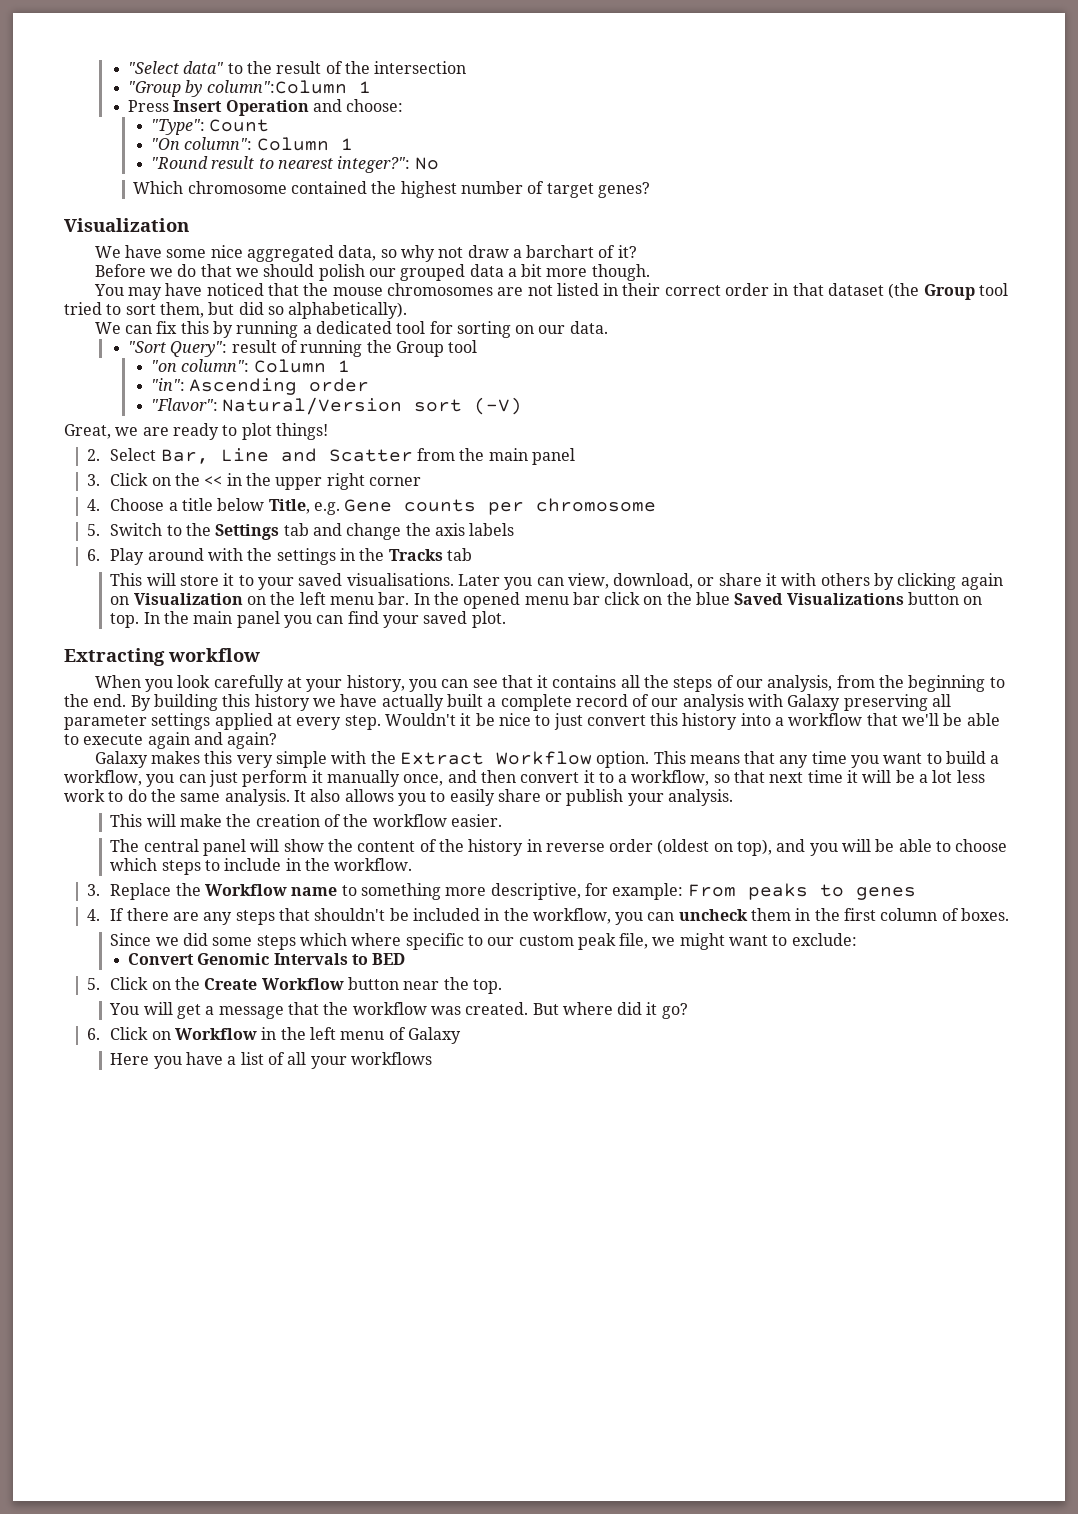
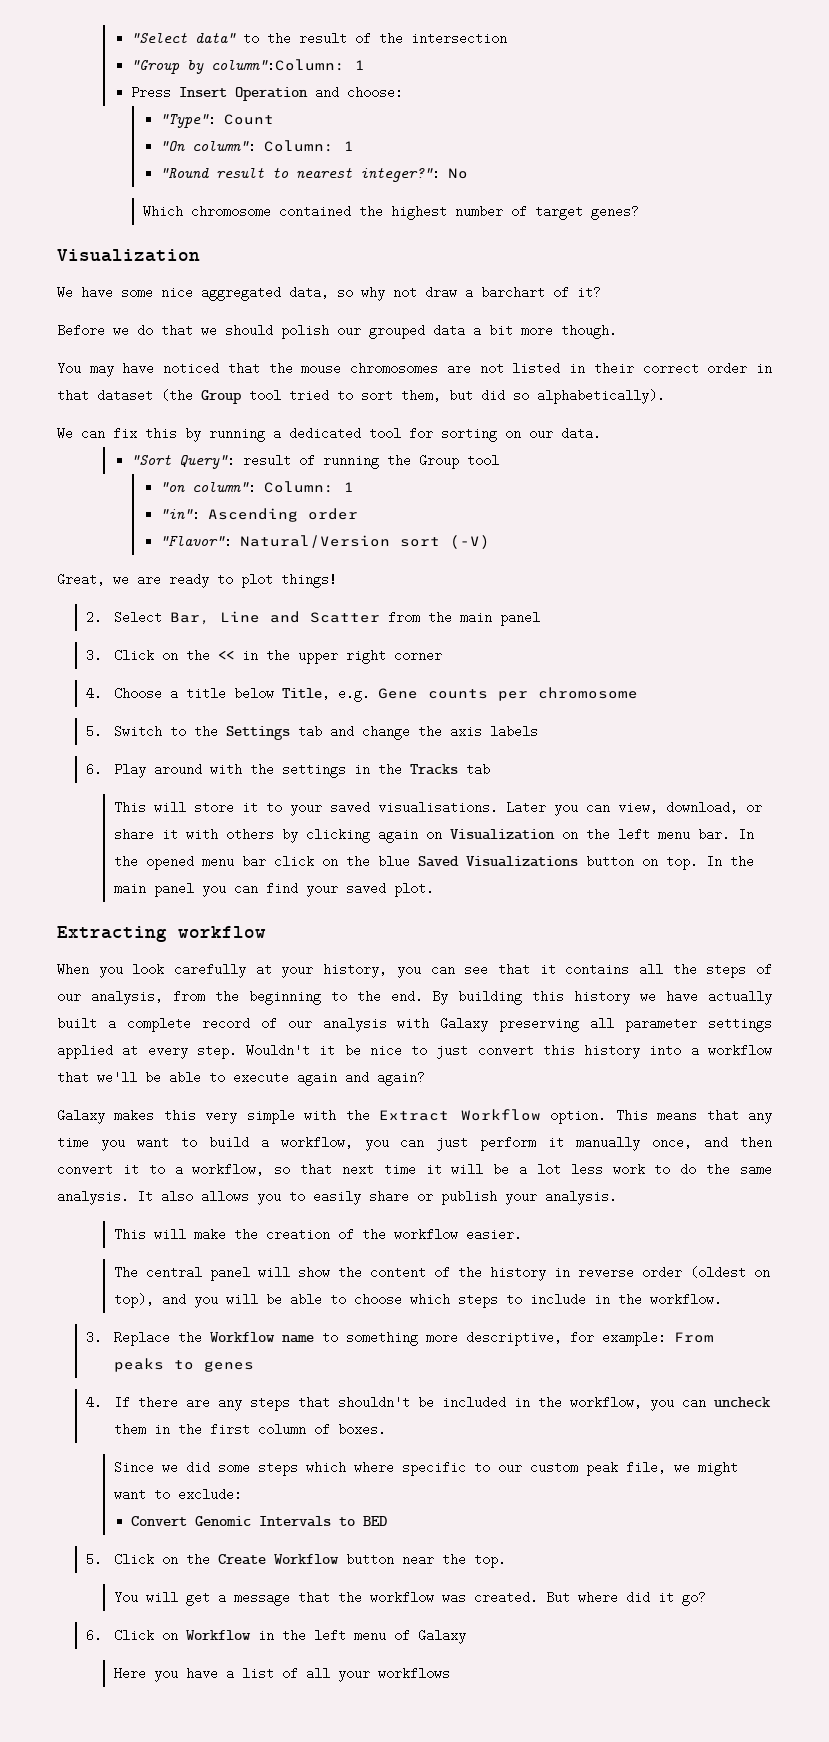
- "Group by column":Column 1
+ "Group by column":Column: 1
- "On column": Column 1
+ "On column": Column: 1
- "on column": Column 1
+ "on column": Column: 1

